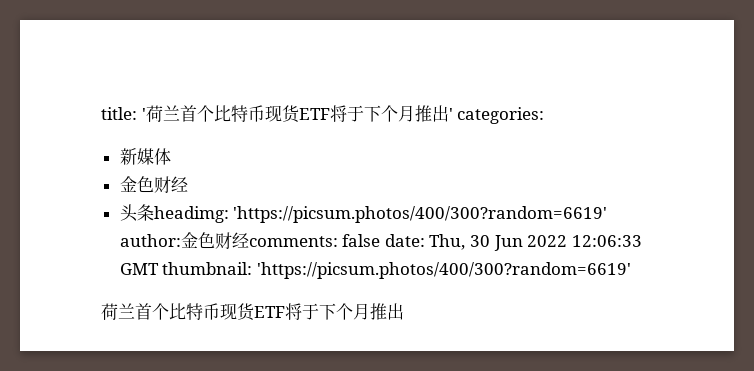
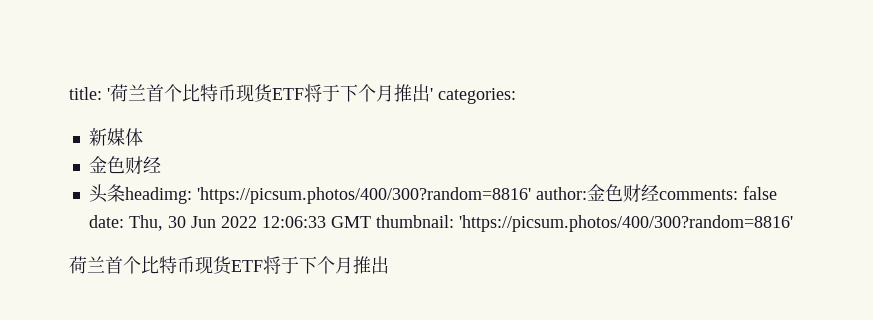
- 头条headimg: 'https://picsum.photos/400/300?random=6619' author:金色财经comments: false date: Thu, 30 Jun 2022 12:06:33 GMT thumbnail: 'https://picsum.photos/400/300?random=6619'
+ 头条headimg: 'https://picsum.photos/400/300?random=8816' author:金色财经comments: false date: Thu, 30 Jun 2022 12:06:33 GMT thumbnail: 'https://picsum.photos/400/300?random=8816'

